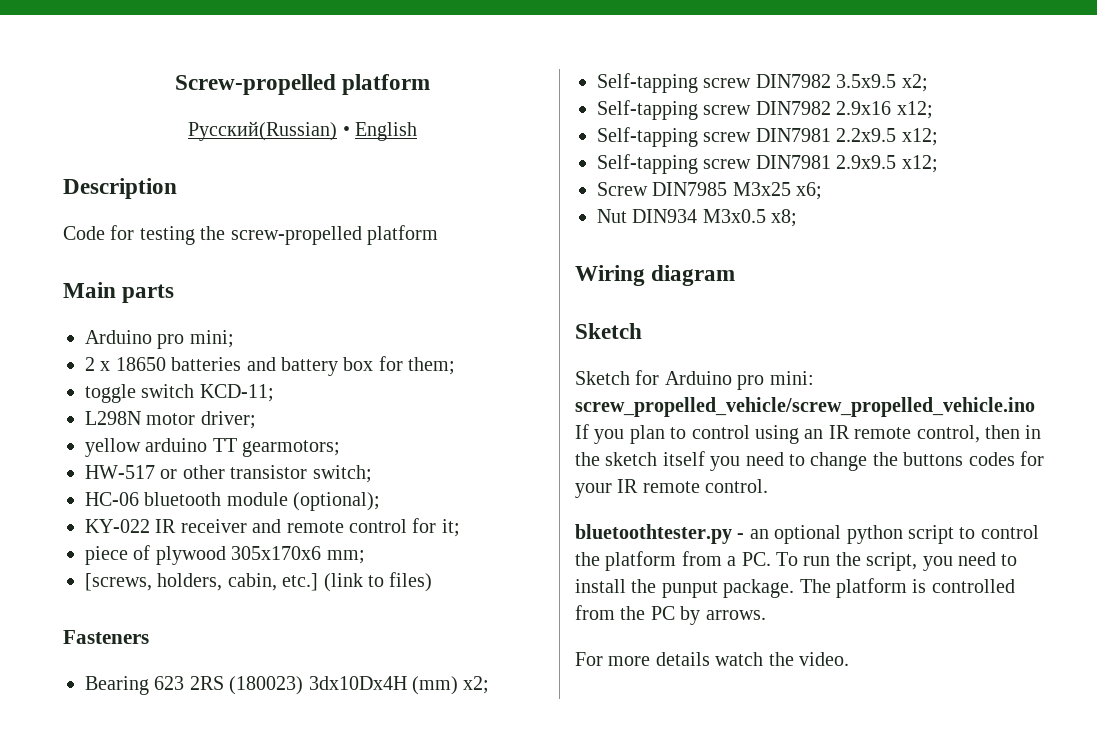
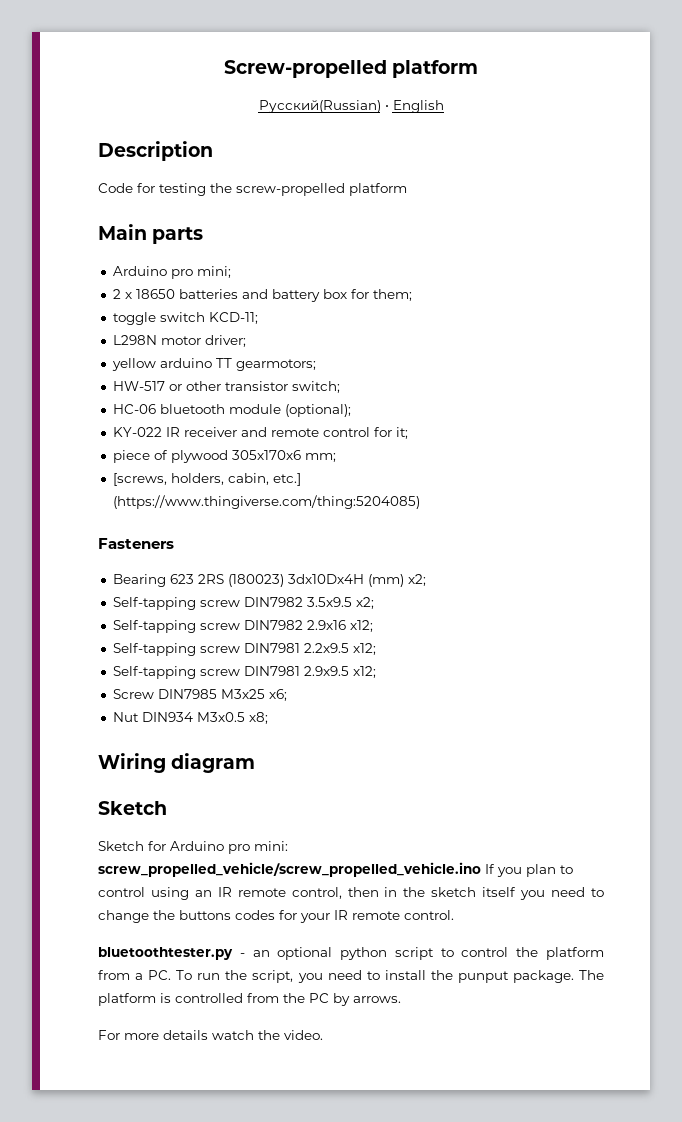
- [screws, holders, cabin, etc.] (link to files)
+ [screws, holders, cabin, etc.] (https://www.thingiverse.com/thing:5204085)

